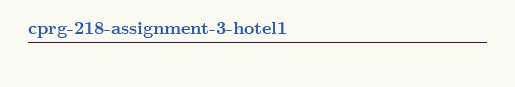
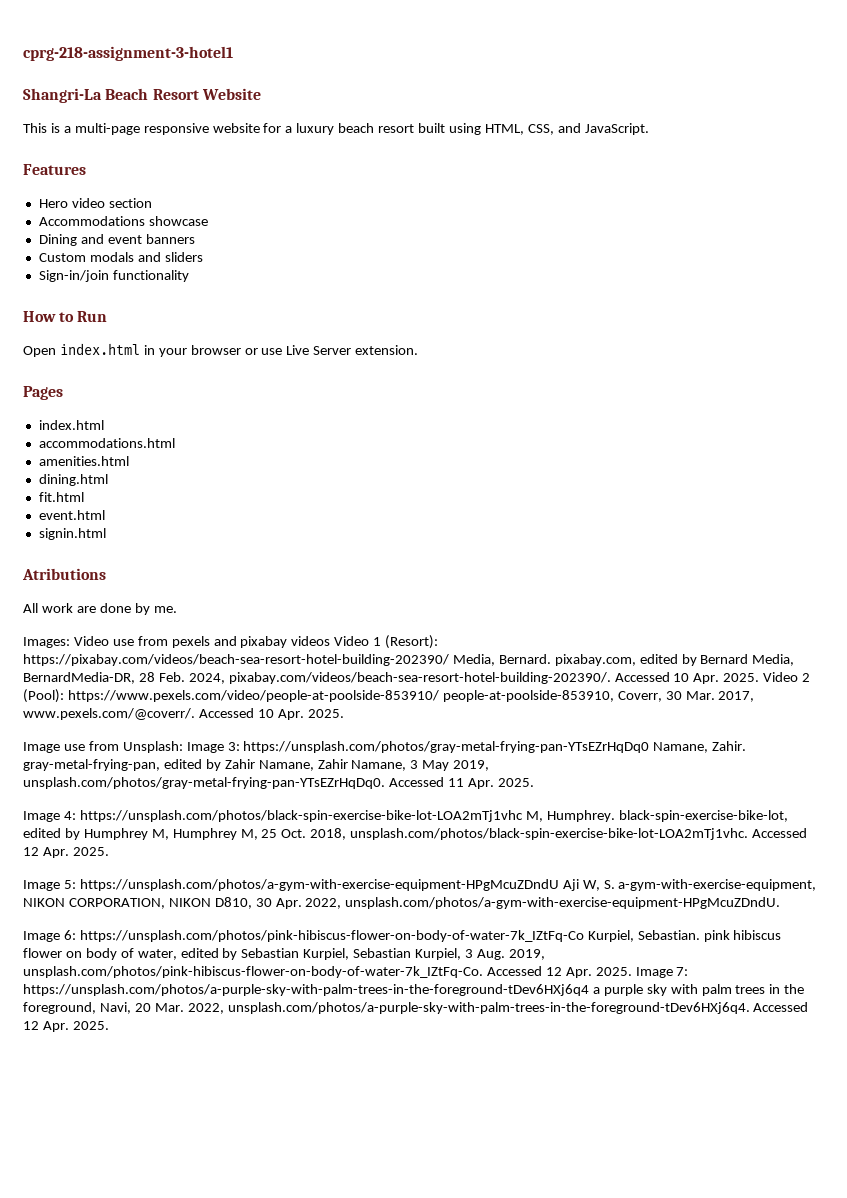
+ Shangri-La Beach Resort Website
+ This is a multi-page responsive website for a luxury beach resort built using HTML, CSS, and JavaScript.
+ Features
+ Hero video section
+ Accommodations showcase
+ Dining and event banners
+ Custom modals and sliders
+ Sign-in/join functionality
+ How to Run
+ Open index.html in your browser or use Live Server extension.
+ Pages
+ index.html
+ accommodations.html
+ amenities.html
+ dining.html
+ fit.html
+ event.html
+ signin.html
+ Atributions
+ All work are done by me.
+ Images: Video use from pexels and pixabay videos Video 1 (Resort): https://pixabay.com/videos/beach-sea-resort-hotel-building-202390/ Media, Bernard. pixabay.com, edited by Bernard Media, BernardMedia-DR, 28 Feb. 2024, pixabay.com/videos/beach-sea-resort-hotel-building-202390/. Accessed 10 Apr. 2025. Video 2 (Pool): https://www.pexels.com/video/people-at-poolside-853910/ people-at-poolside-853910, Coverr, 30 Mar. 2017, www.pexels.com/@coverr/. Accessed 10 Apr. 2025.
+ Image use from Unsplash: Image 3: https://unsplash.com/photos/gray-metal-frying-pan-YTsEZrHqDq0 Namane, Zahir. gray-metal-frying-pan, edited by Zahir Namane, Zahir Namane, 3 May 2019, unsplash.com/photos/gray-metal-frying-pan-YTsEZrHqDq0. Accessed 11 Apr. 2025.
+ Image 4: https://unsplash.com/photos/black-spin-exercise-bike-lot-LOA2mTj1vhc M, Humphrey. black-spin-exercise-bike-lot, edited by Humphrey M, Humphrey M, 25 Oct. 2018, unsplash.com/photos/black-spin-exercise-bike-lot-LOA2mTj1vhc. Accessed 12 Apr. 2025.
+ Image 5: https://unsplash.com/photos/a-gym-with-exercise-equipment-HPgMcuZDndU Aji W, S. a-gym-with-exercise-equipment, NIKON CORPORATION, NIKON D810, 30 Apr. 2022, unsplash.com/photos/a-gym-with-exercise-equipment-HPgMcuZDndU.
+ Image 6: https://unsplash.com/photos/pink-hibiscus-flower-on-body-of-water-7k_IZtFq-Co Kurpiel, Sebastian. pink hibiscus flower on body of water, edited by Sebastian Kurpiel, Sebastian Kurpiel, 3 Aug. 2019, unsplash.com/photos/pink-hibiscus-flower-on-body-of-water-7k_IZtFq-Co. Accessed 12 Apr. 2025. Image 7: https://unsplash.com/photos/a-purple-sky-with-palm-trees-in-the-foreground-tDev6HXj6q4 a purple sky with palm trees in the foreground, Navi, 20 Mar. 2022, unsplash.com/photos/a-purple-sky-with-palm-trees-in-the-foreground-tDev6HXj6q4. Accessed 12 Apr. 2025.

